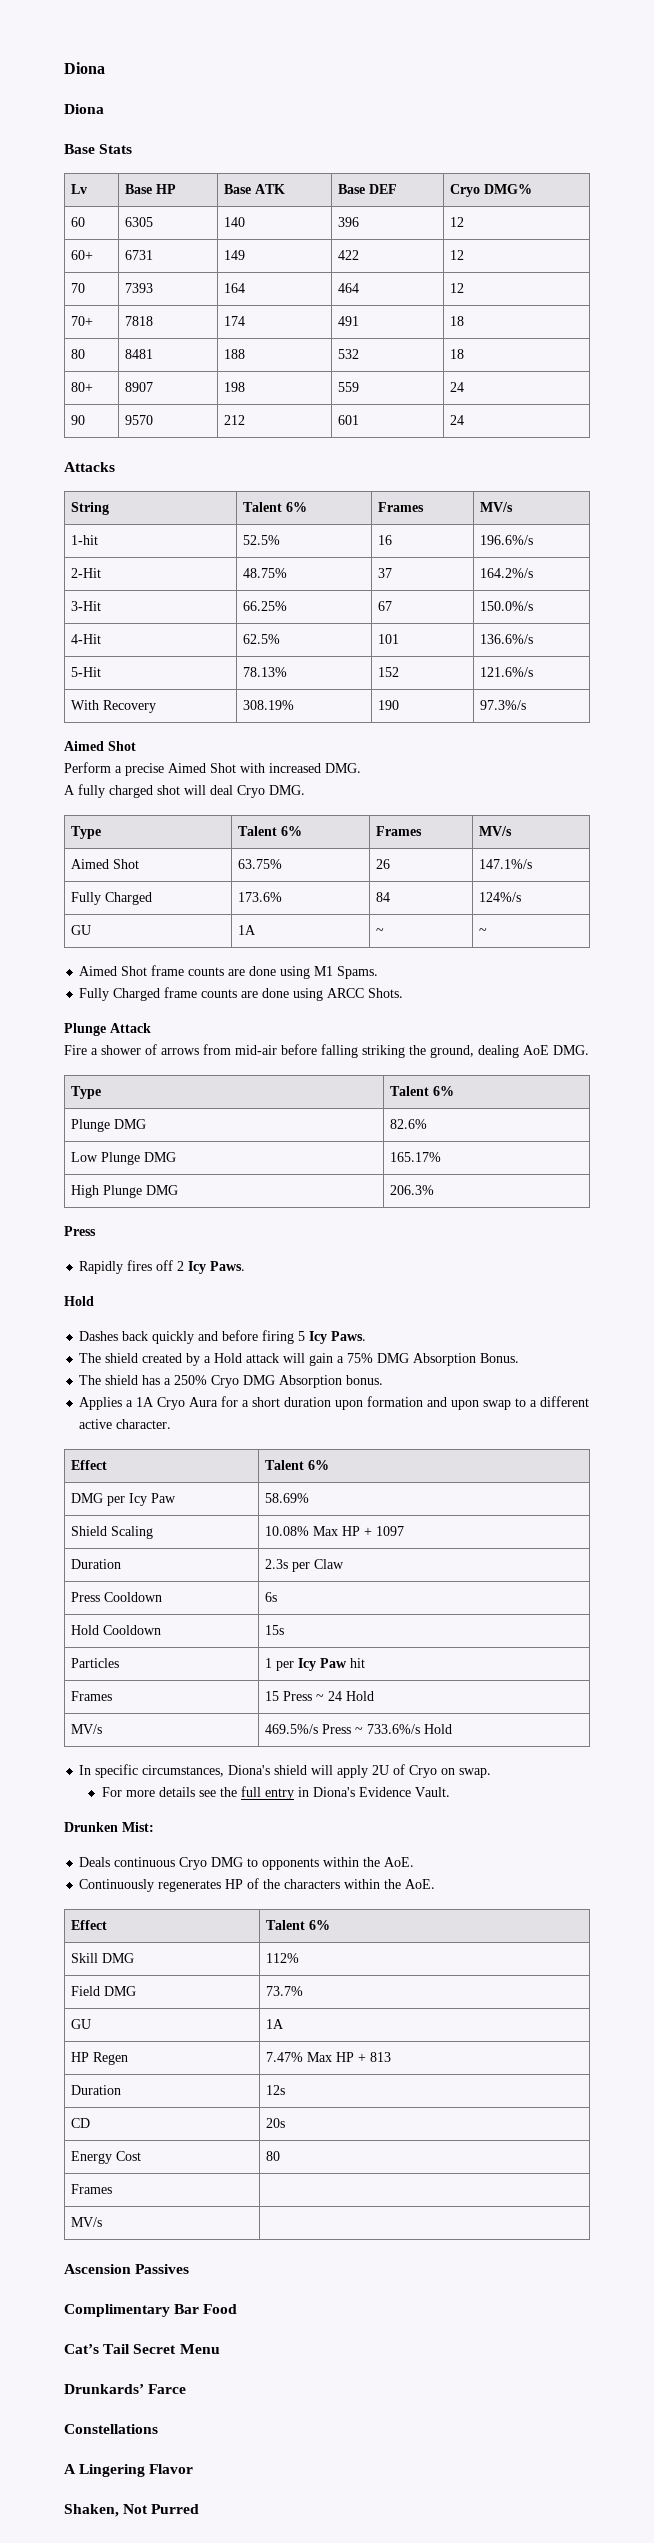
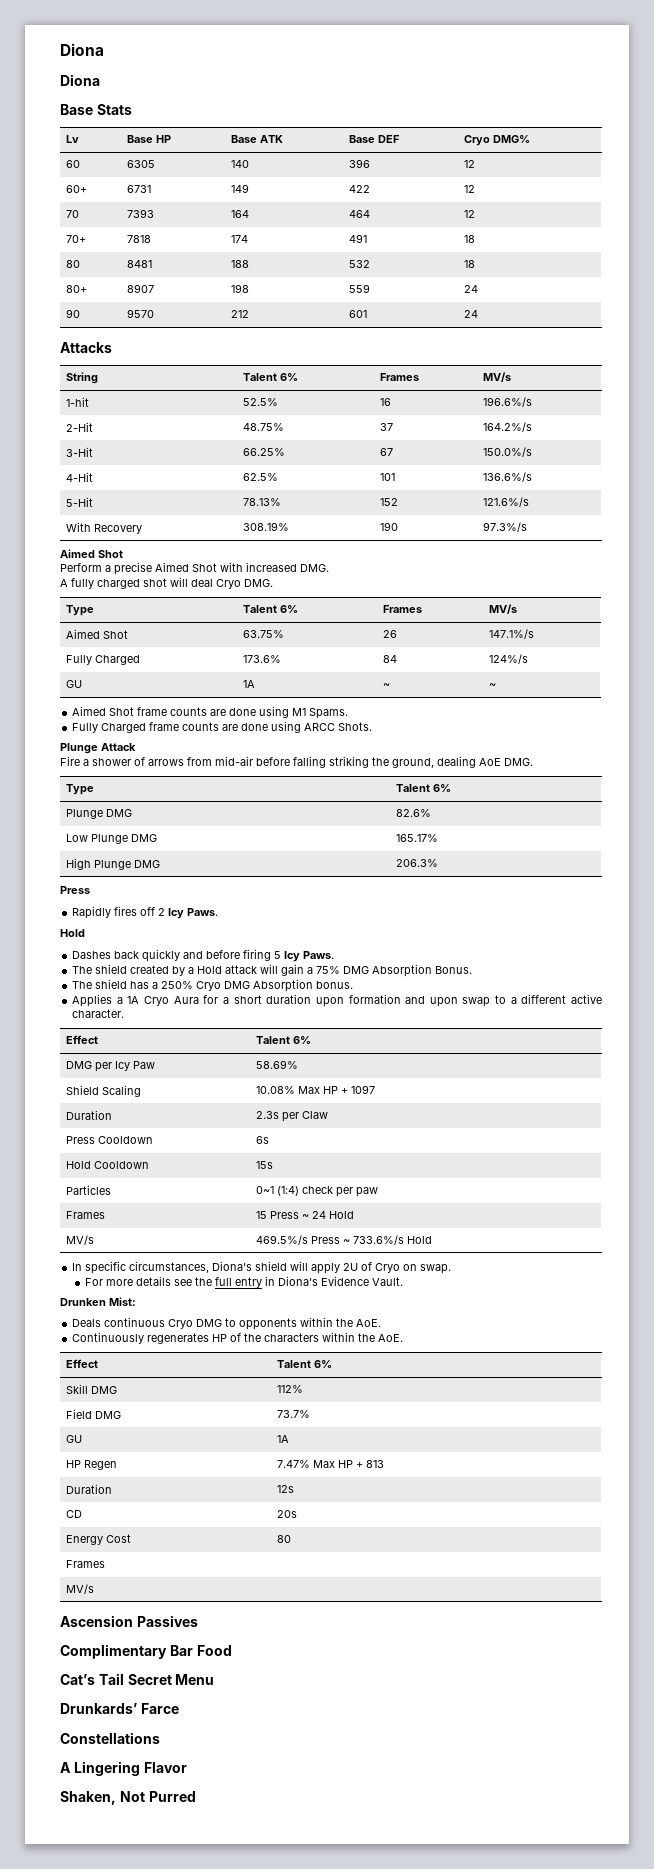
- Particles | 1 per Icy Paw hit
+ Particles | 0~1 (1:4) check per paw

